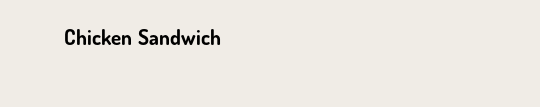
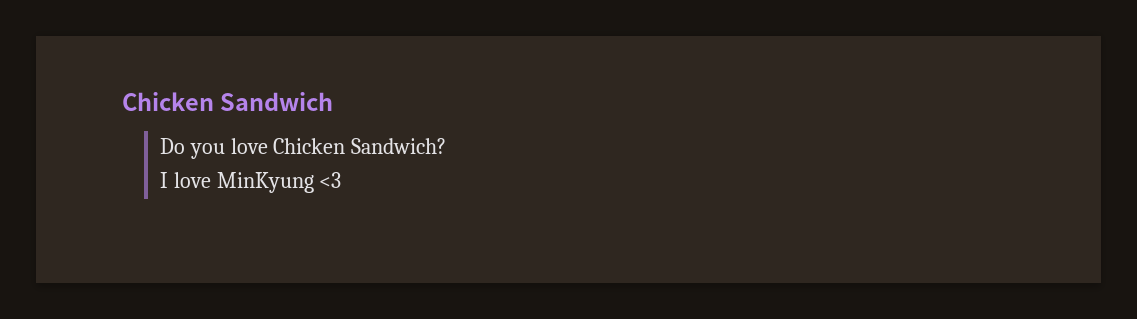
+ Do you love Chicken Sandwich?
+ I love MinKyung <3

